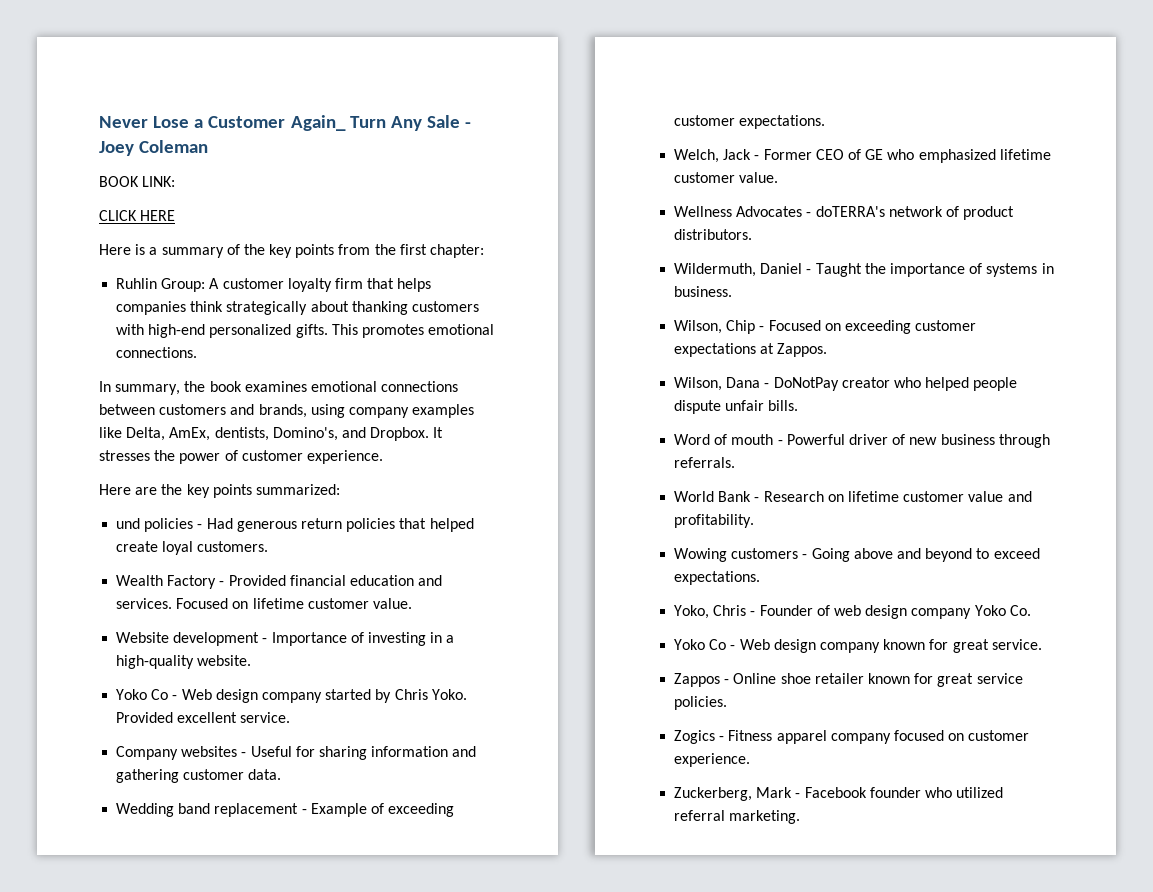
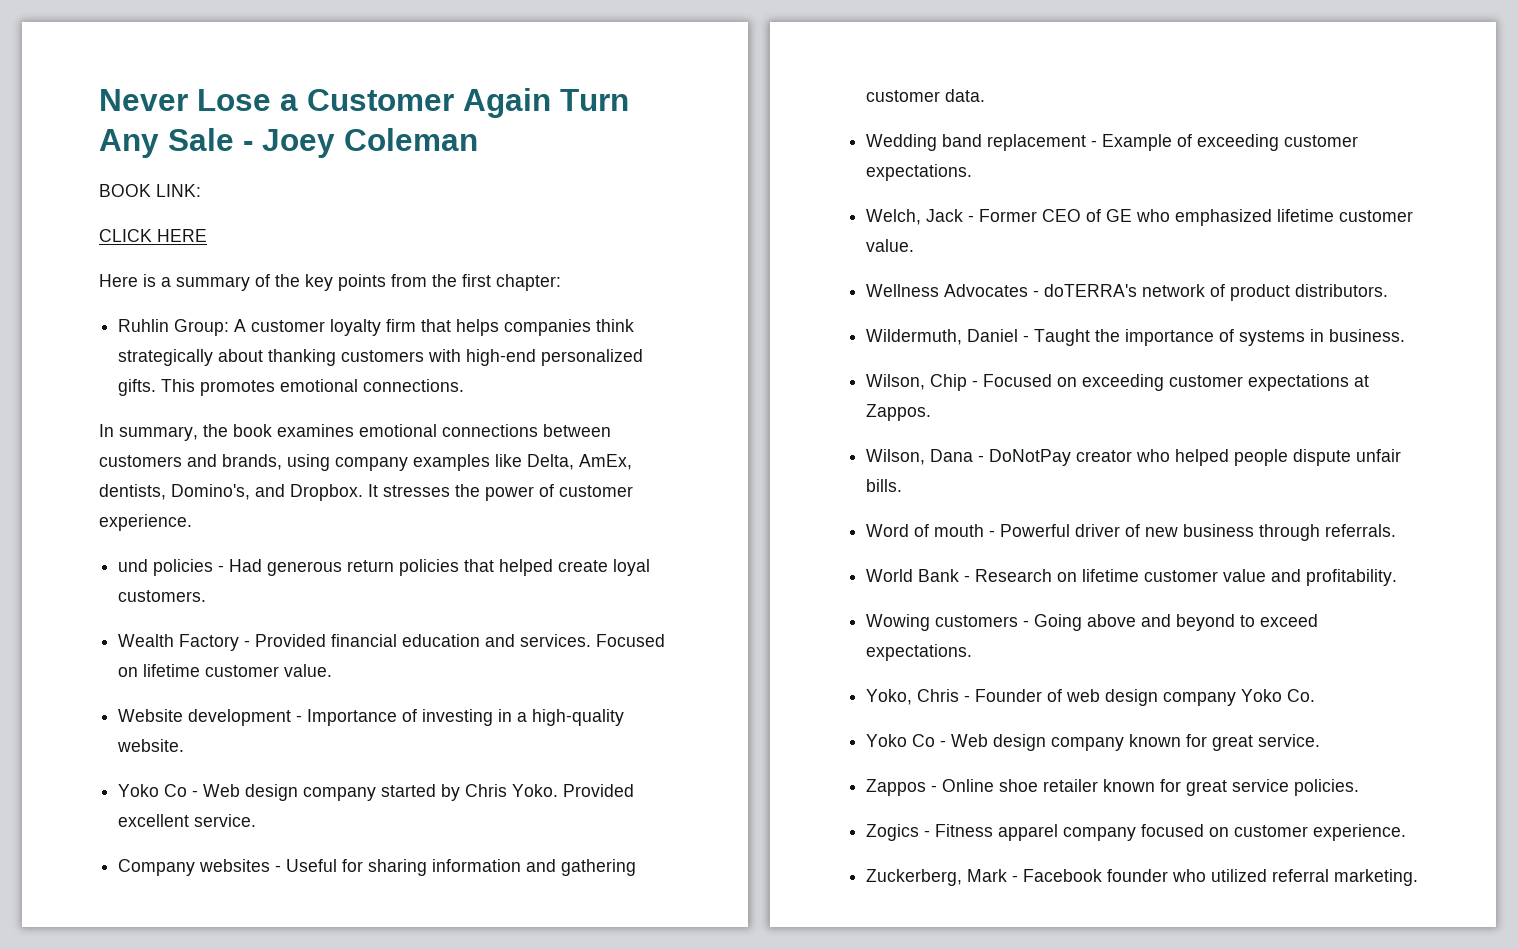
- Never Lose a Customer Again_ Turn Any Sale - Joey Coleman
+ Never Lose a Customer Again Turn Any Sale - Joey Coleman
- Here are the key points summarized:

